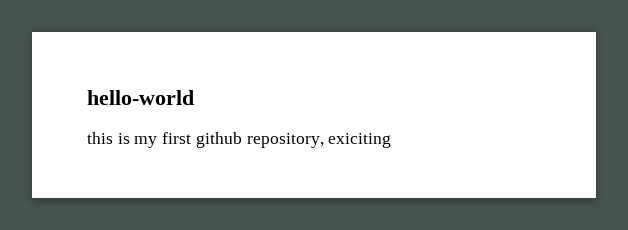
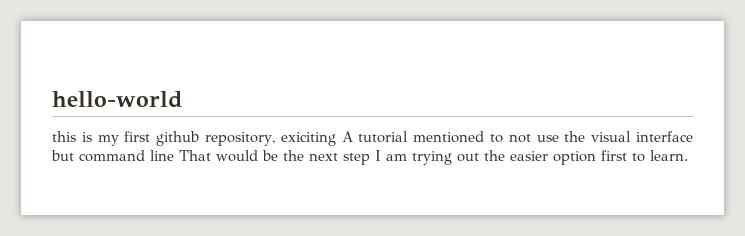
- this is my first github repository, exiciting
+ this is my first github repository, exiciting A tutorial mentioned to not use the visual interface but command line That would be the next step I am trying out the easier option first to learn.

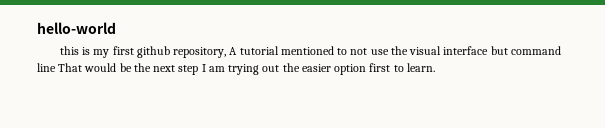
- this is my first github repository, exiciting A tutorial mentioned to not use the visual interface but command line That would be the next step I am trying out the easier option first to learn.
+ this is my first github repository, A tutorial mentioned to not use the visual interface but command line That would be the next step I am trying out the easier option first to learn.

